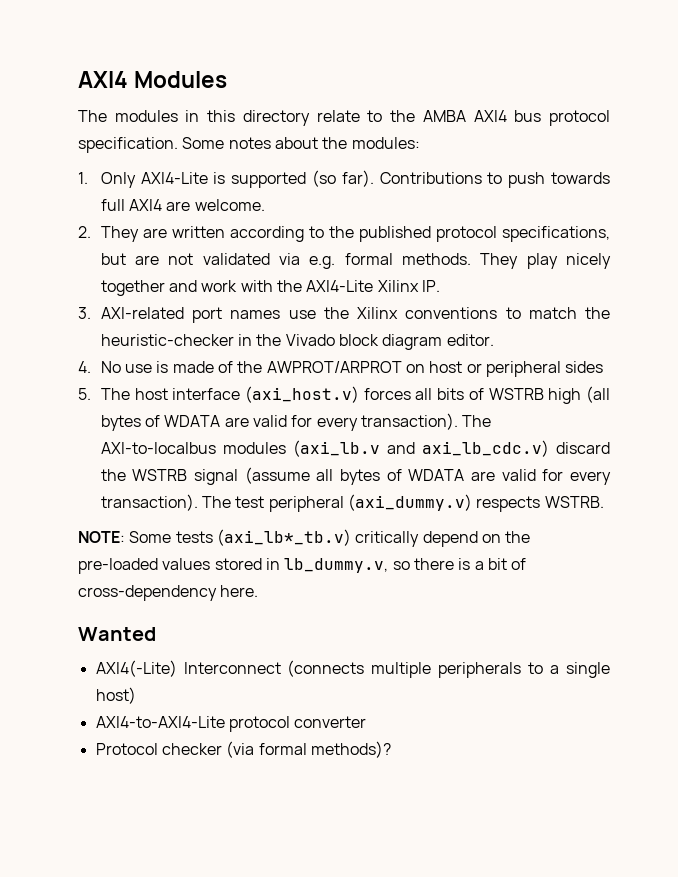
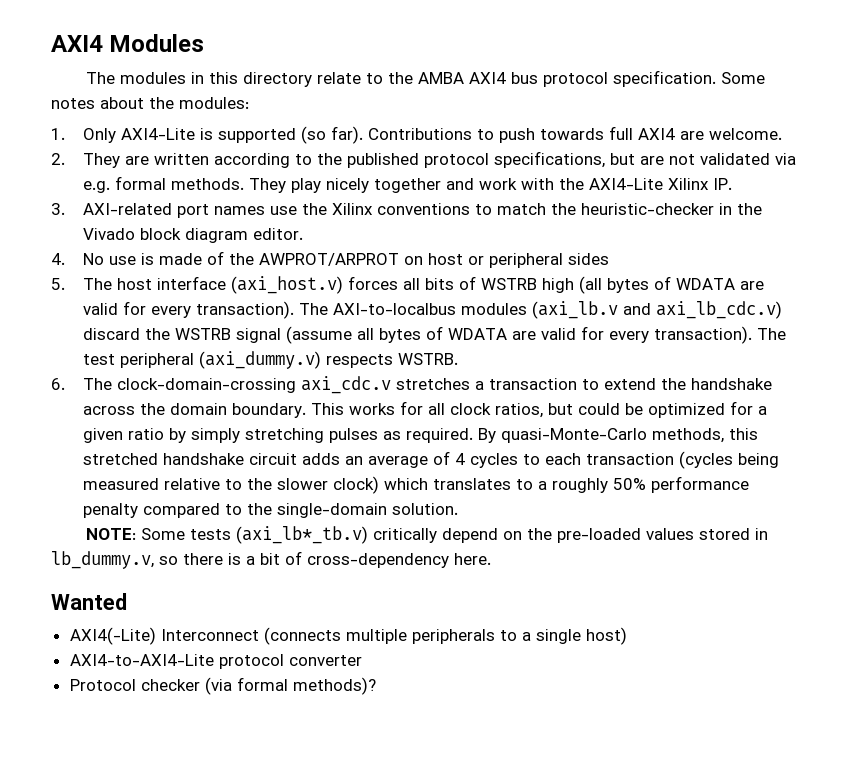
+ 6. The clock-domain-crossing axi_cdc.v stretches a transaction to extend the handshake across the domain boundary. This works for all clock ratios, but could be optimized for a given ratio by simply stretching pulses as required. By quasi-Monte-Carlo methods, this stretched handshake circuit adds an average of 4 cycles to each transaction (cycles being measured relative to the slower clock) which translates to a roughly 50% performance penalty compared to the single-domain solution.

